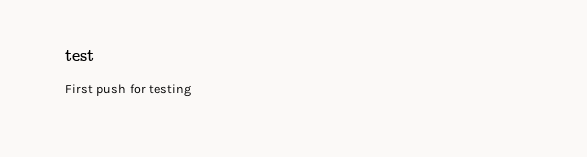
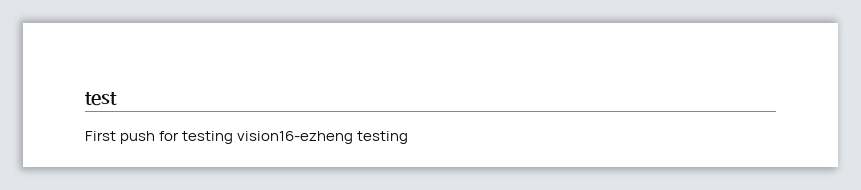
- First push for testing
+ First push for testing vision16-ezheng testing

